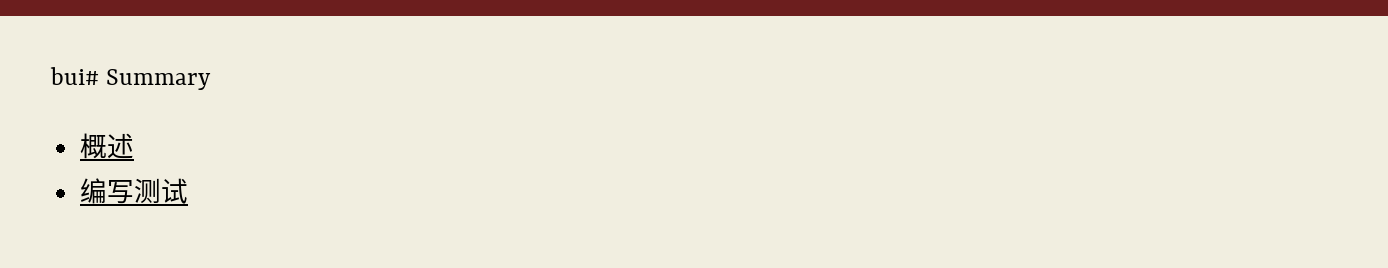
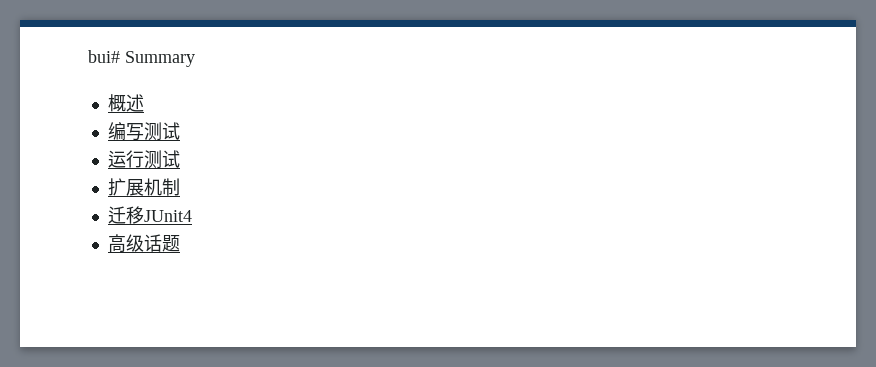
+ 运行测试
+ 扩展机制
+ 迁移JUnit4
+ 高级话题

